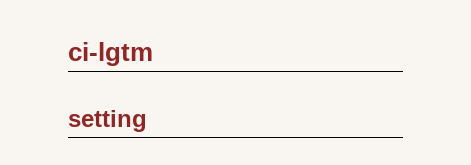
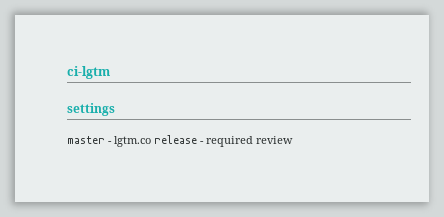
- setting
+ settings
+ master - lgtm.co release - required review

